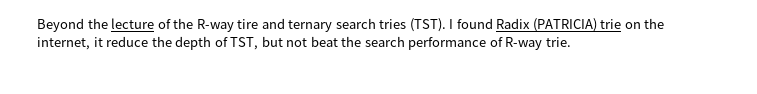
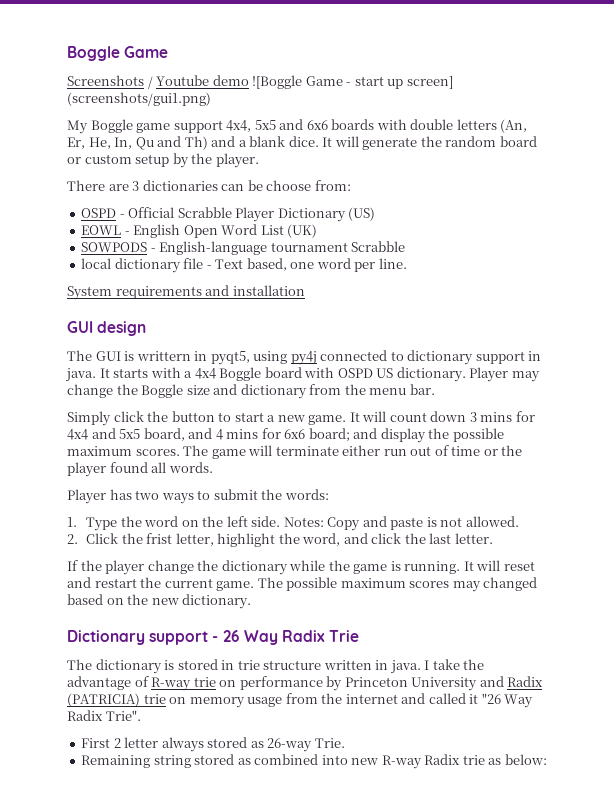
- Beyond the lecture of the R-way tire and ternary search tries (TST). I found Radix (PATRICIA) trie on the internet, it reduce the depth of TST, but not beat the search performance of R-way trie.
+ Boggle Game
+ Screenshots / Youtube demo ![Boggle Game - start up screen] (screenshots/gui1.png)
+ My Boggle game support 4x4, 5x5 and 6x6 boards with double letters (An, Er, He, In, Qu and Th) and a blank dice. It will generate the random board or custom setup by the player.
+ There are 3 dictionaries can be choose from:
+ OSPD - Official Scrabble Player Dictionary (US)
+ EOWL - English Open Word List (UK)
+ SOWPODS - English-language tournament Scrabble
+ local dictionary file - Text based, one word per line.
+ System requirements and installation
+ GUI design
+ The GUI is writtern in pyqt5, using py4j connected to dictionary support in java. It starts with a 4x4 Boggle board with OSPD US dictionary. Player may change the Boggle size and dictionary from the menu bar.
+ Simply click the button to start a new game. It will count down 3 mins for 4x4 and 5x5 board, and 4 mins for 6x6 board; and display the possible maximum scores. The game will terminate either run out of time or the player found all words.
+ Player has two ways to submit the words:
+ 1. Type the word on the left side. Notes: Copy and paste is not allowed.
+ 2. Click the frist letter, highlight the word, and click the last letter.
+ If the player change the dictionary while the game is running. It will reset and restart the current game. The possible maximum scores may changed based on the new dictionary.
+ Dictionary support - 26 Way Radix Trie
+ The dictionary is stored in trie structure written in java. I take the advantage of R-way trie on performance by Princeton University and Radix (PATRICIA) trie on memory usage from the internet and called it "26 Way Radix Trie".
+ First 2 letter always stored as 26-way Trie.
+ Remaining string stored as combined into new R-way Radix trie as below:

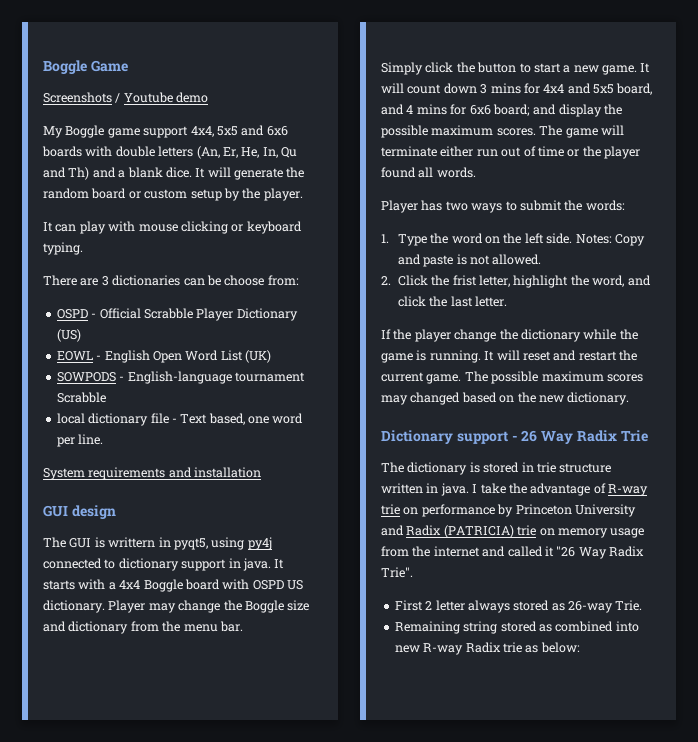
- Screenshots / Youtube demo ![Boggle Game - start up screen] (screenshots/gui1.png)
+ Screenshots / Youtube demo
+ It can play with mouse clicking or keyboard typing.

